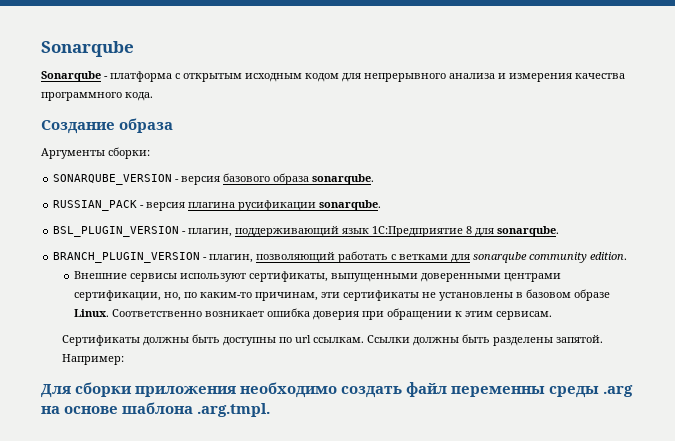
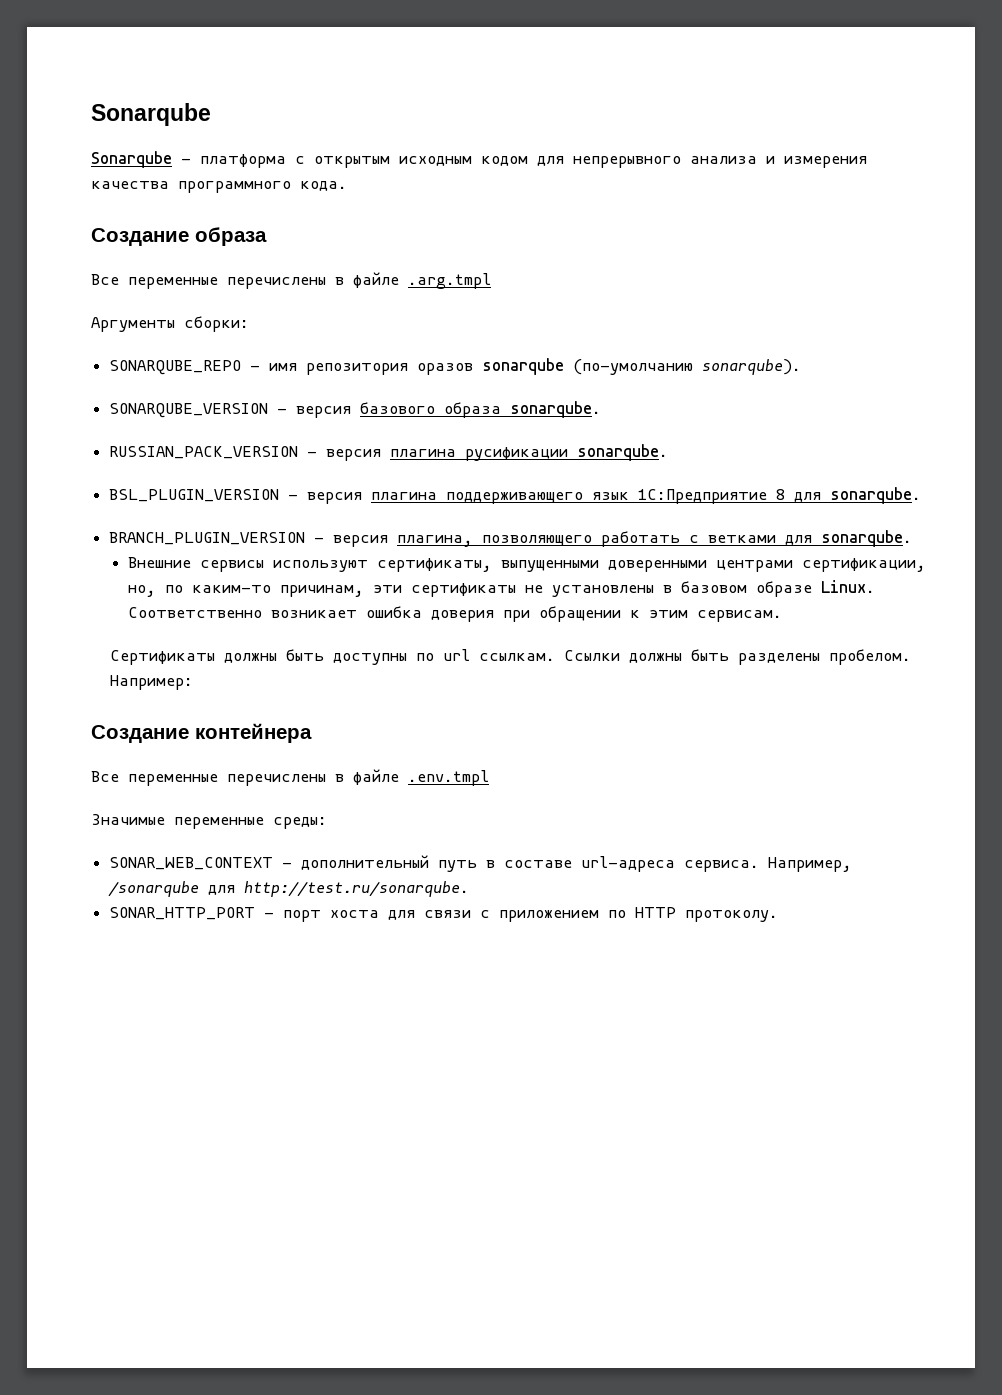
+ Все переменные перечислены в файле .arg.tmpl
  Аргументы сборки:
+ SONARQUBE_REPO - имя репозитория оразов sonarqube (по-умолчанию sonarqube).
- RUSSIAN_PACK - версия плагина русификации sonarqube.
+ RUSSIAN_PACK_VERSION - версия плагина русификации sonarqube.
- BSL_PLUGIN_VERSION - плагин, поддерживающий язык 1С:Предприятие 8 для sonarqube.
+ BSL_PLUGIN_VERSION - версия плагина поддерживающего язык 1С:Предприятие 8 для sonarqube.
- BRANCH_PLUGIN_VERSION - плагин, позволяющий работать с ветками для sonarqube community edition.
+ BRANCH_PLUGIN_VERSION - версия плагина, позволяющего работать с ветками для sonarqube.
- Ссылки должны быть разделены запятой.
+ Ссылки должны быть разделены пробелом.
- Для сборки приложения необходимо создать файл переменны среды .arg на основе шаблона .arg.tmpl.
+ Создание контейнера
+ Все переменные перечислены в файле .env.tmpl
+ Значимые переменные среды:
+ SONAR_WEB_CONTEXT - дополнительный путь в составе url-адреса сервиса. Например, /sonarqube для http://test.ru/sonarqube.
+ SONAR_HTTP_PORT - порт хоста для связи с приложением по HTTP протоколу.

